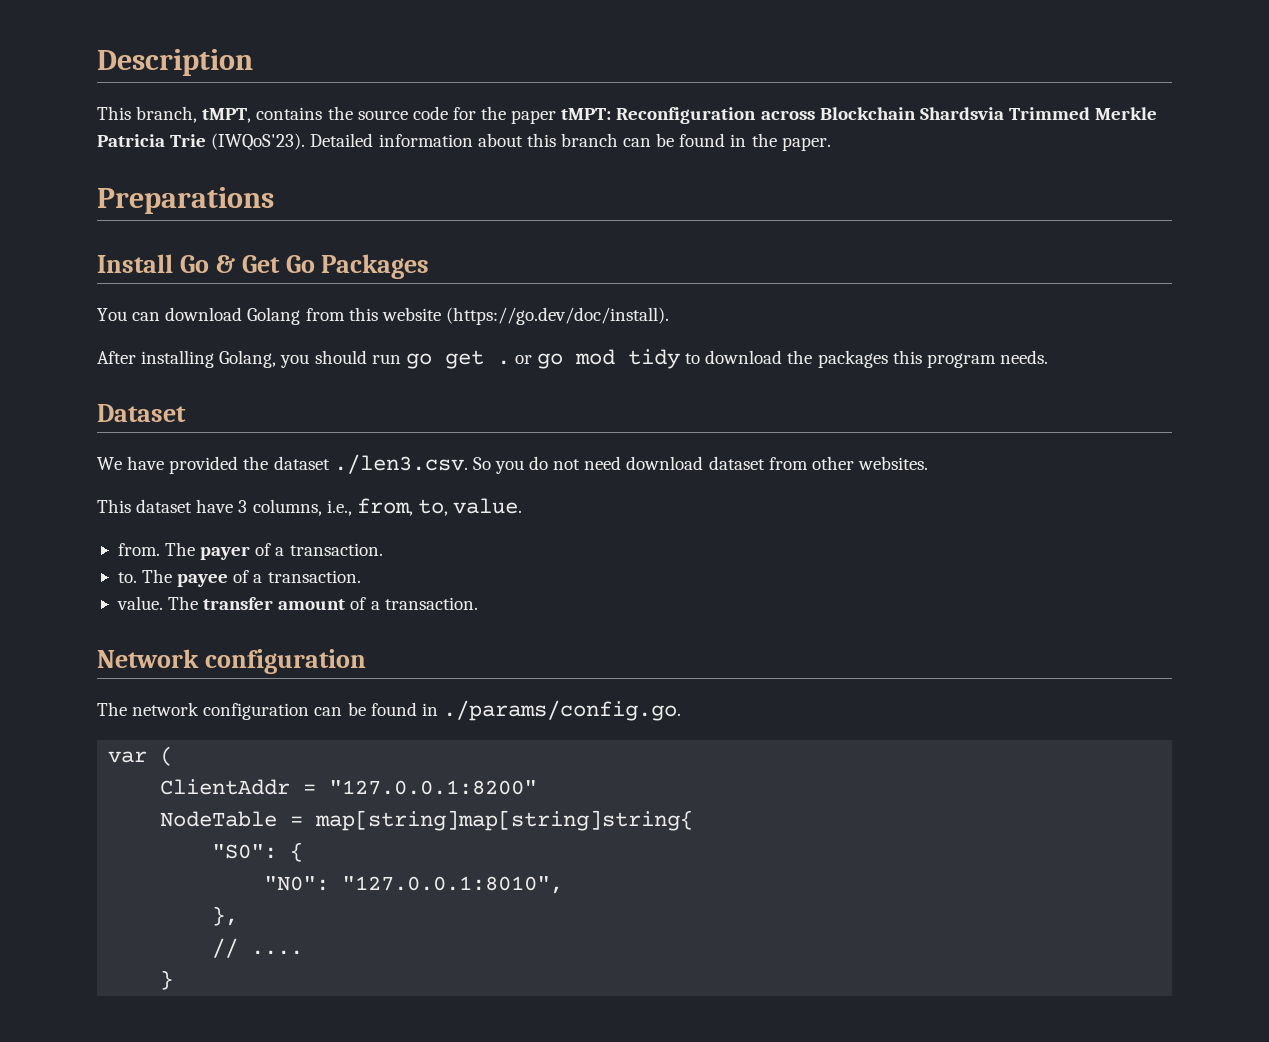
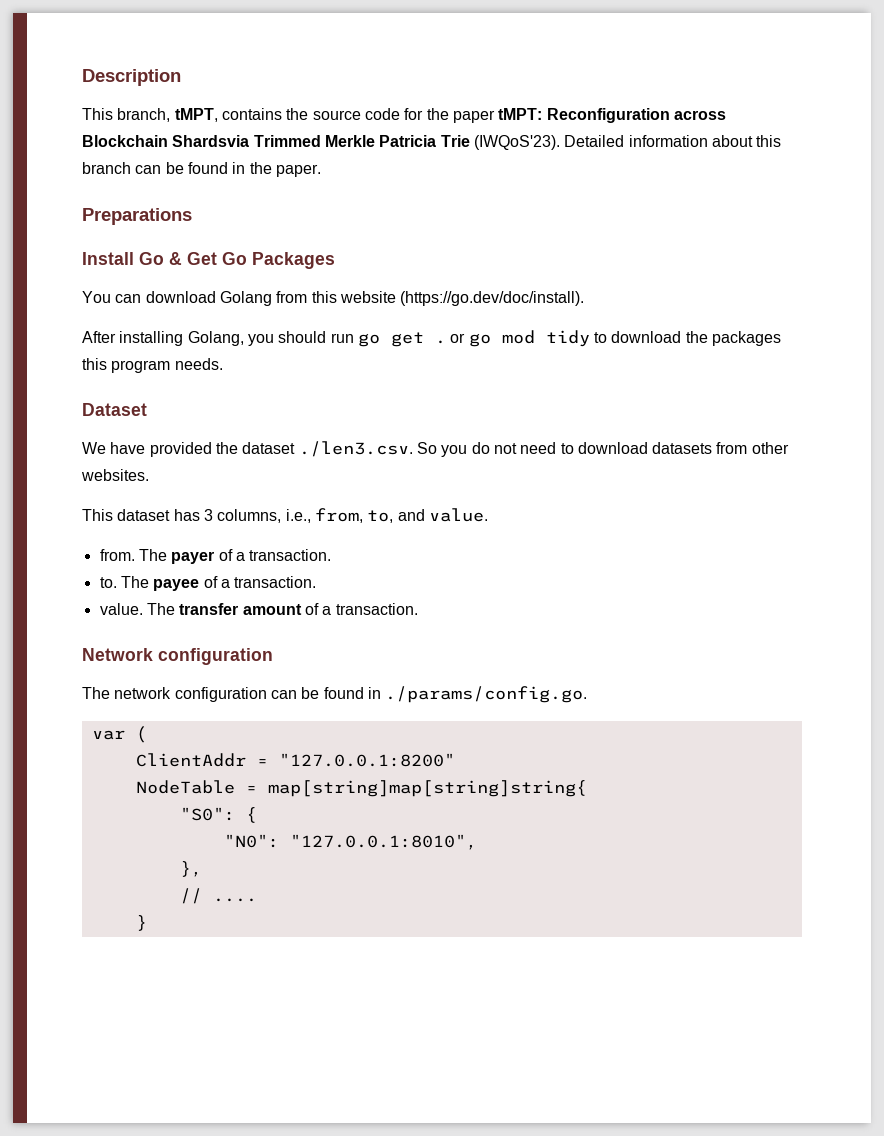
- We have provided the dataset ./len3.csv. So you do not need download dataset from other websites.
+ We have provided the dataset ./len3.csv. So you do not need to download datasets from other websites.
- This dataset have 3 columns, i.e., from, to, value.
+ This dataset has 3 columns, i.e., from, to, and value.

